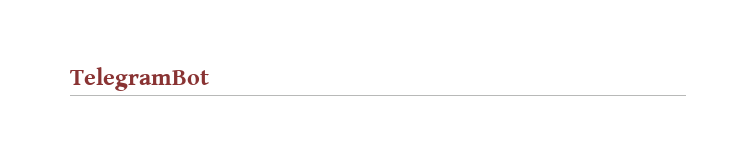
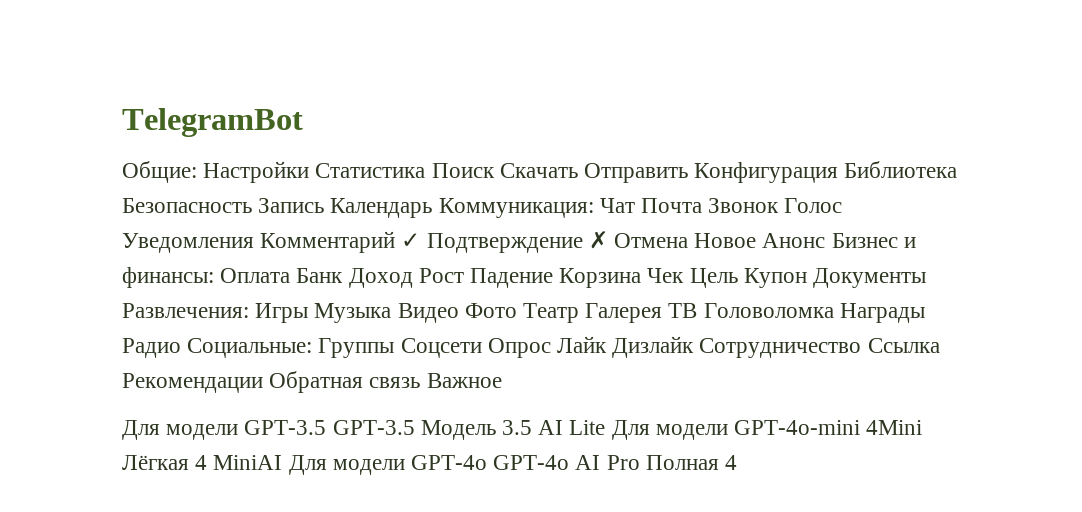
+ Общие: Настройки Статистика Поиск Скачать Отправить Конфигурация Библиотека Безопасность Запись Календарь Коммуникация: Чат Почта Звонок Голос Уведомления Комментарий ✓ Подтверждение ✗ Отмена Новое Анонс Бизнес и финансы: Оплата Банк Доход Рост Падение Корзина Чек Цель Купон Документы Развлечения: Игры Музыка Видео Фото Театр Галерея ТВ Головоломка Награды Радио Социальные: Группы Соцсети Опрос Лайк Дизлайк Сотрудничество Ссылка Рекомендации Обратная связь Важное
+ Для модели GPT-3.5 GPT-3.5 Модель 3.5 AI Lite Для модели GPT-4o-mini 4Mini Лёгкая 4 MiniAI Для модели GPT-4o GPT-4o AI Pro Полная 4

